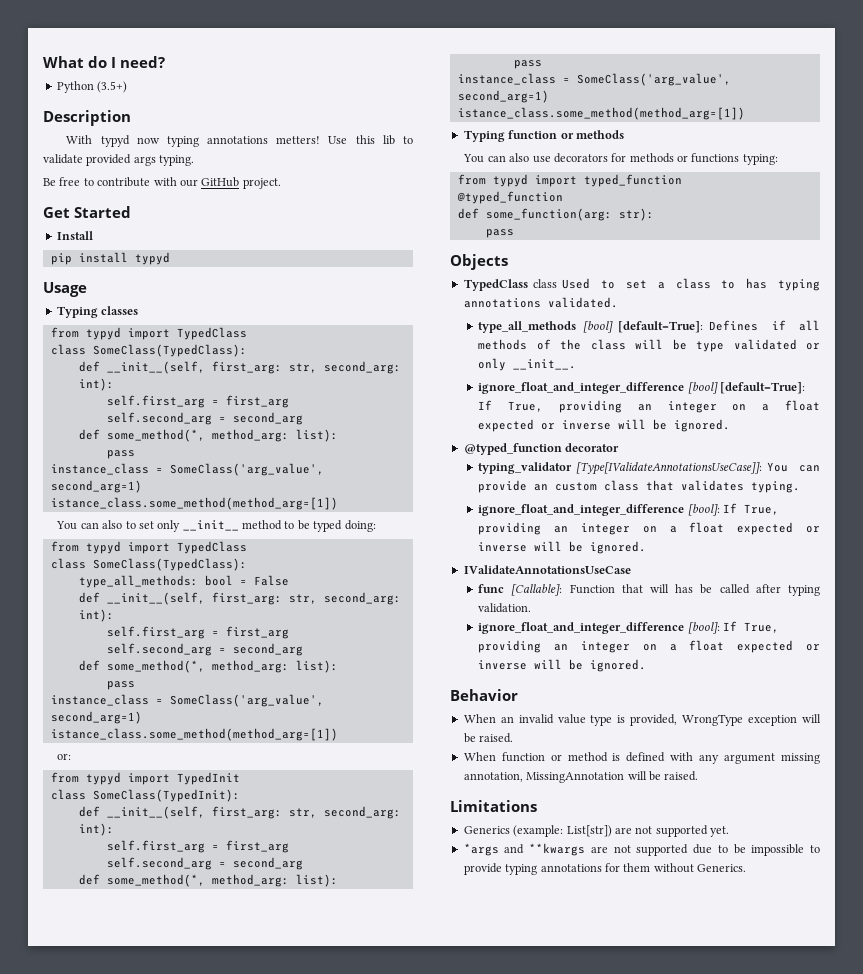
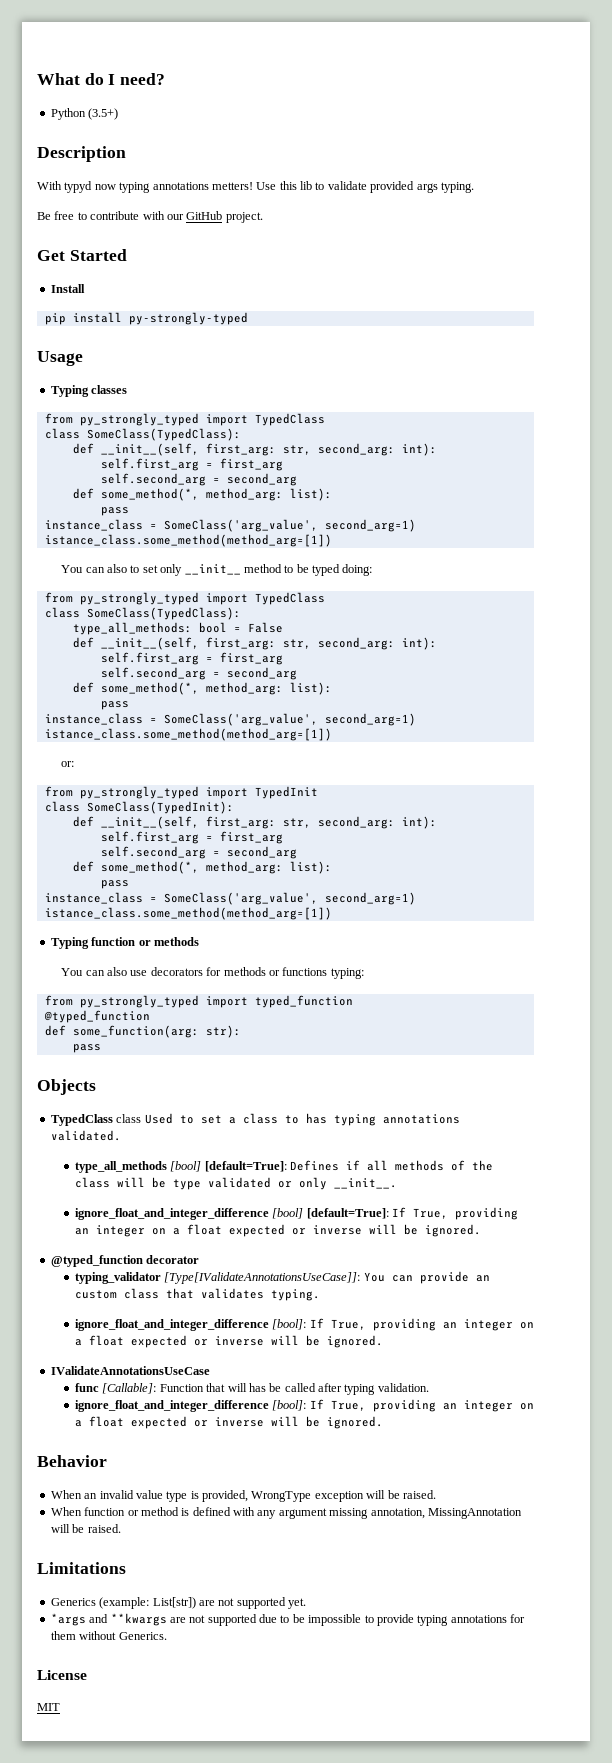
- pip install typyd
+ pip install py-strongly-typed
  Typing classes
- from typyd import TypedClass
+ from py_strongly_typed import TypedClass
  You can also to set only __init__ method to be typed doing:
- from typyd import TypedClass
+ from py_strongly_typed import TypedClass
- from typyd import TypedInit
+ from py_strongly_typed import TypedInit
- from typyd import typed_function
+ from py_strongly_typed import typed_function
+ License
+ MIT

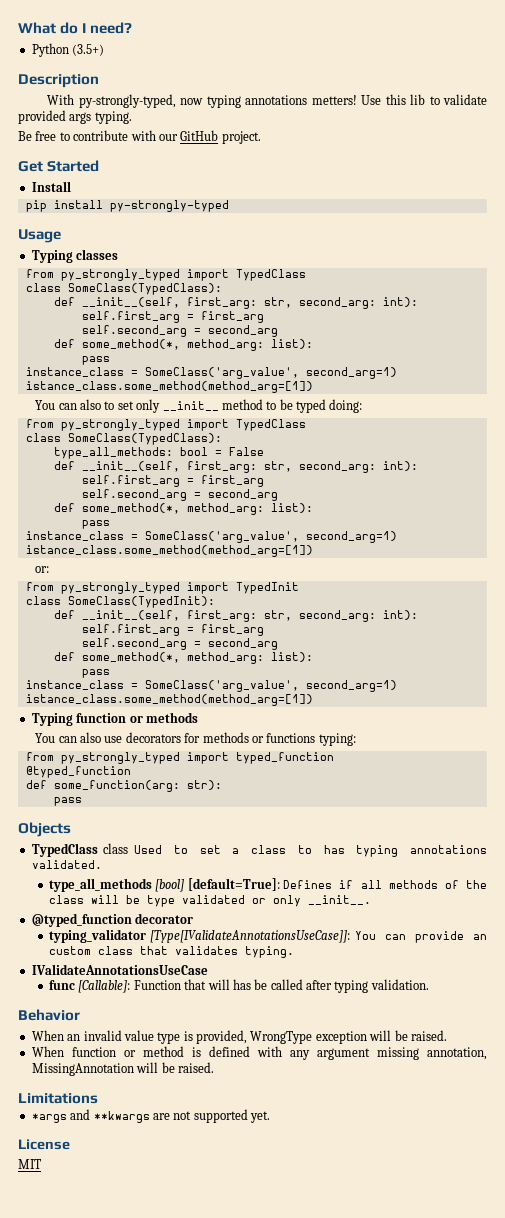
- With typyd now typing annotations metters!
+ With py-strongly-typed, now typing annotations metters!
- ignore_float_and_integer_difference [bool] [default=True]: If True, providing an integer on a float expected or inverse will be ignored.
  typing_validator [Type[IValidateAnnotationsUseCase]]: You can provide an custom class that validates typing.
- ignore_float_and_integer_difference [bool]: If True, providing an integer on a float expected or inverse will be ignored.
  func [Callable]: Function that will has be called after typing validation.
- ignore_float_and_integer_difference [bool]: If True, providing an integer on a float expected or inverse will be ignored.
- Generics (example: List[str]) are not supported yet.
- *args and **kwargs are not supported due to be impossible to provide typing annotations for them without Generics.
+ *args and **kwargs are not supported yet.

